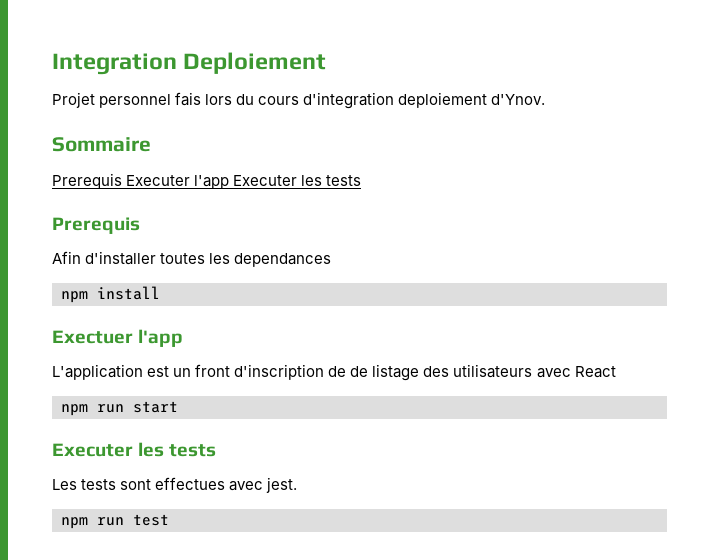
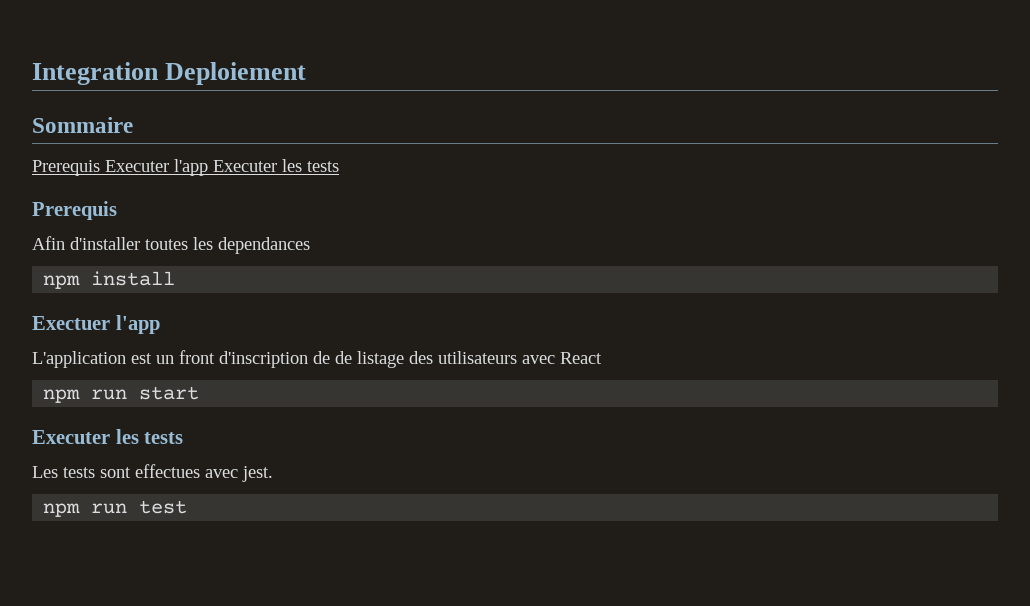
- Projet personnel fais lors du cours d'integration deploiement d'Ynov.

